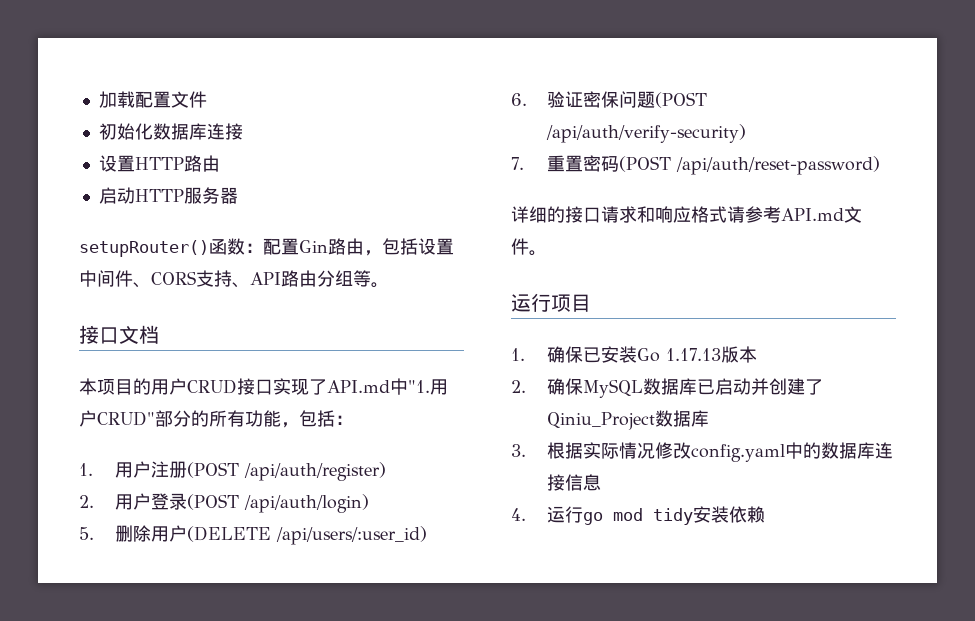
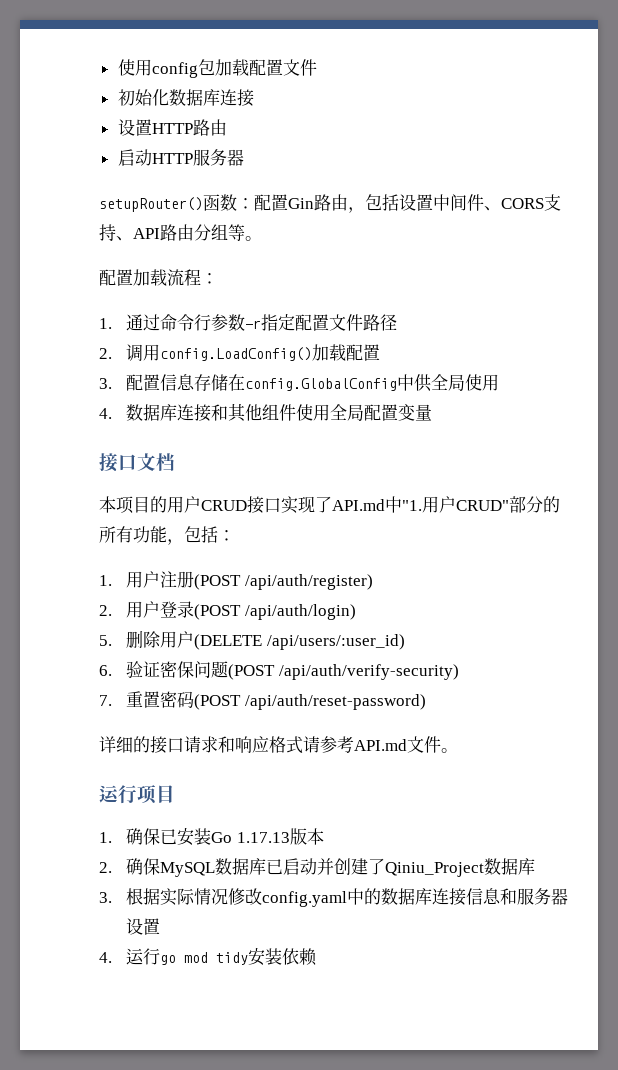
- 加载配置文件
+ 使用config包加载配置文件
+ 配置加载流程：
+ 1.通过命令行参数-r指定配置文件路径
+ 2.调用config.LoadConfig()加载配置
+ 3.配置信息存储在config.GlobalConfig中供全局使用
+ 4.数据库连接和其他组件使用全局配置变量
- 3.根据实际情况修改config.yaml中的数据库连接信息
+ 3.根据实际情况修改config.yaml中的数据库连接信息和服务器设置

